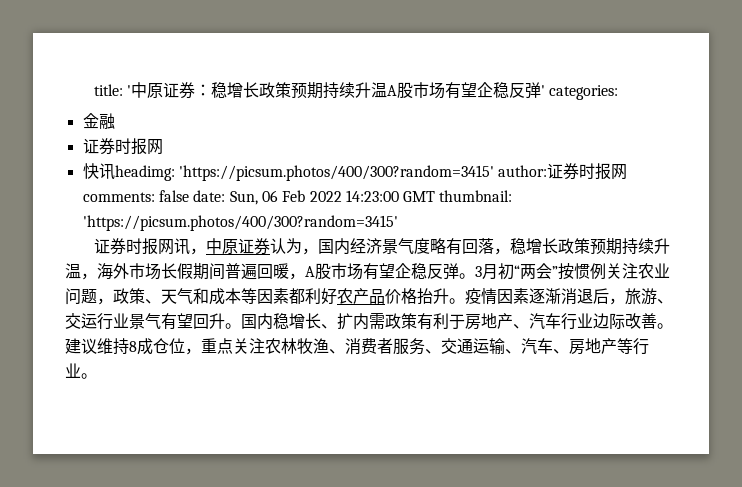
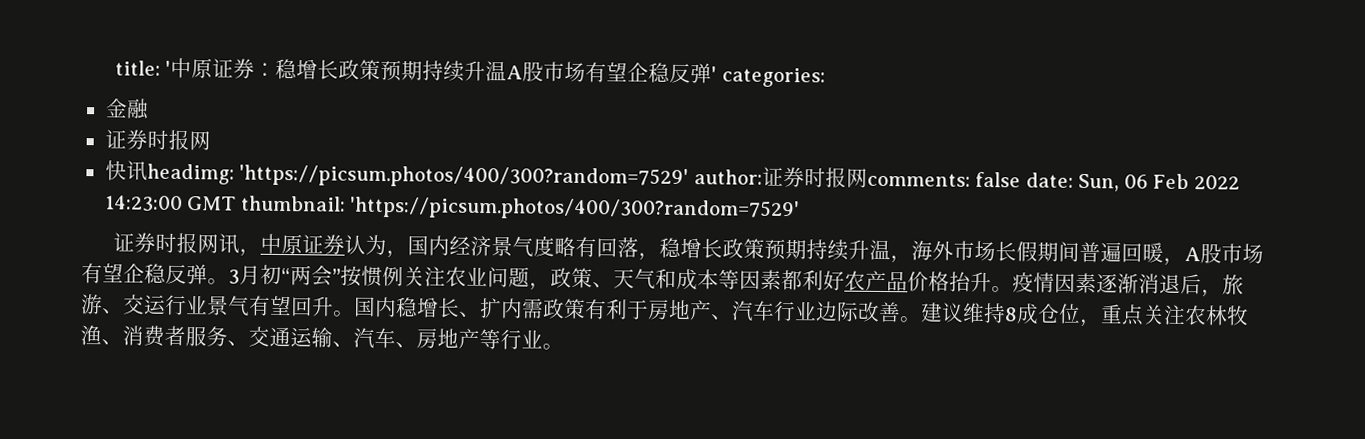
- 快讯headimg: 'https://picsum.photos/400/300?random=3415' author:证券时报网comments: false date: Sun, 06 Feb 2022 14:23:00 GMT thumbnail: 'https://picsum.photos/400/300?random=3415'
+ 快讯headimg: 'https://picsum.photos/400/300?random=7529' author:证券时报网comments: false date: Sun, 06 Feb 2022 14:23:00 GMT thumbnail: 'https://picsum.photos/400/300?random=7529'

